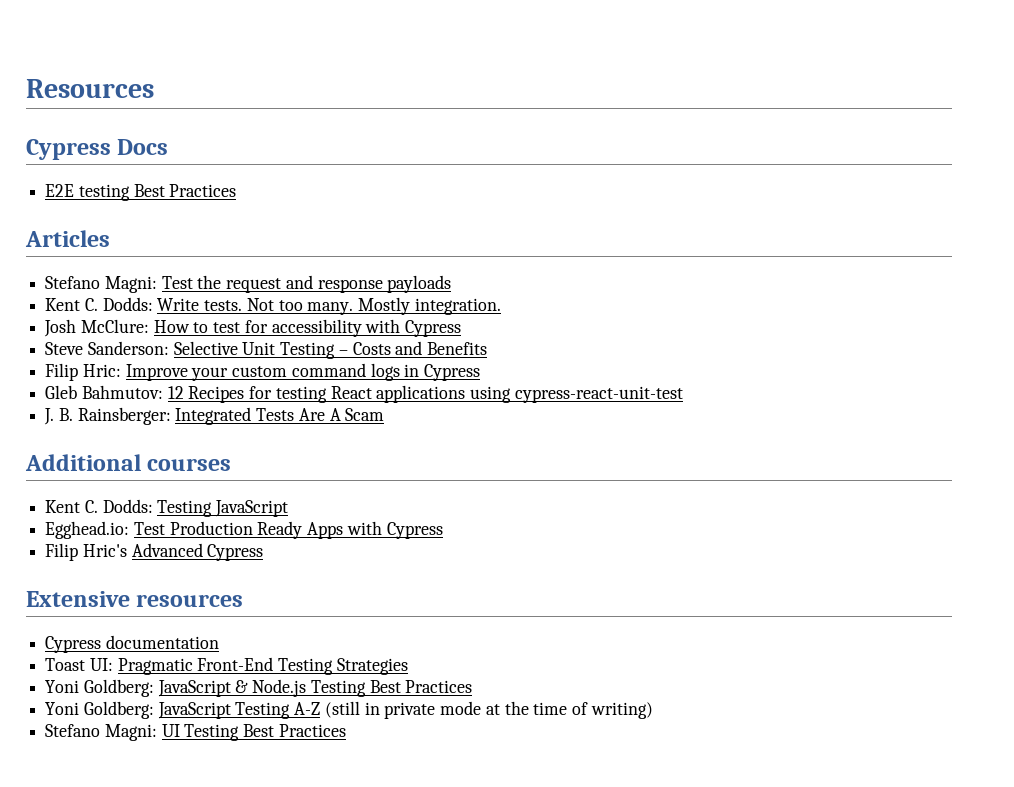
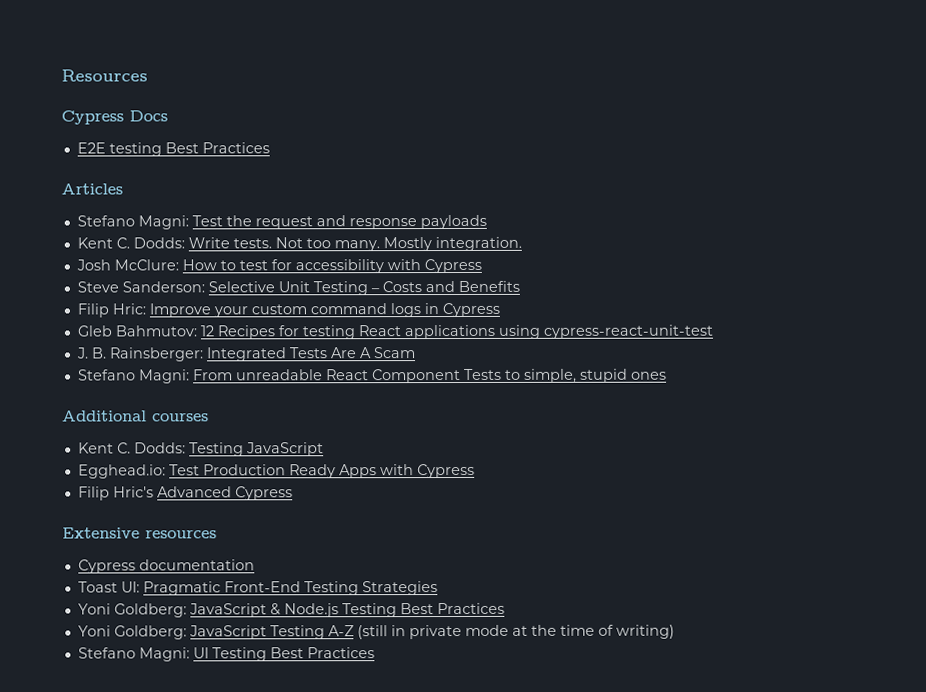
+ Stefano Magni: From unreadable React Component Tests to simple, stupid ones

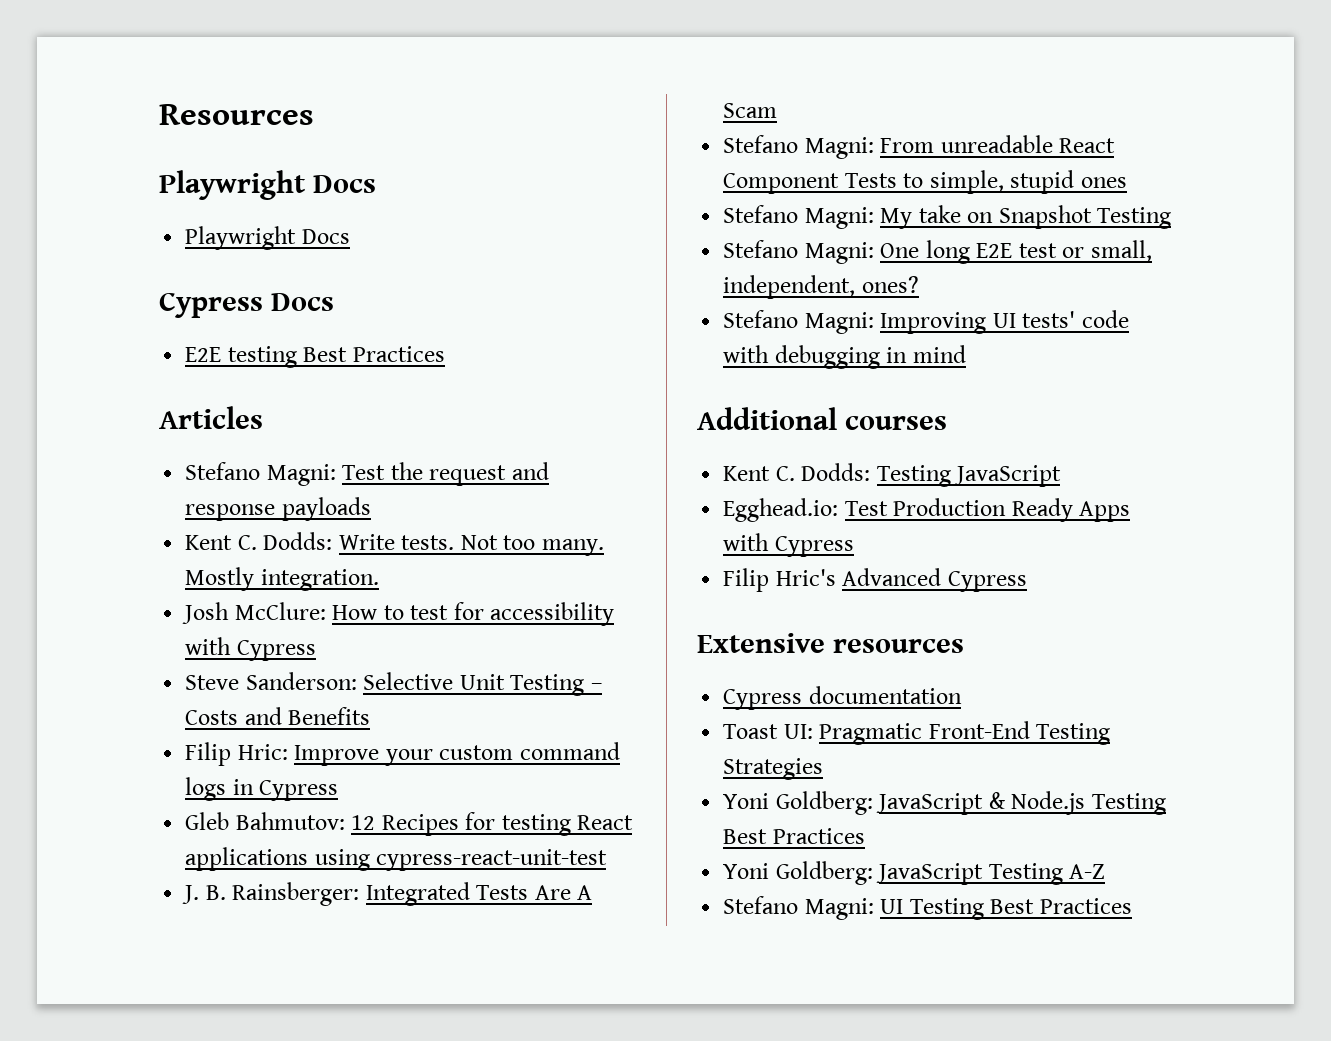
  Resources
+ Playwright Docs
+ Playwright Docs
+ Stefano Magni: My take on Snapshot Testing
+ Stefano Magni: One long E2E test or small, independent, ones?
+ Stefano Magni: Improving UI tests' code with debugging in mind
- Yoni Goldberg: JavaScript Testing A-Z (still in private mode at the time of writing)
+ Yoni Goldberg: JavaScript Testing A-Z

